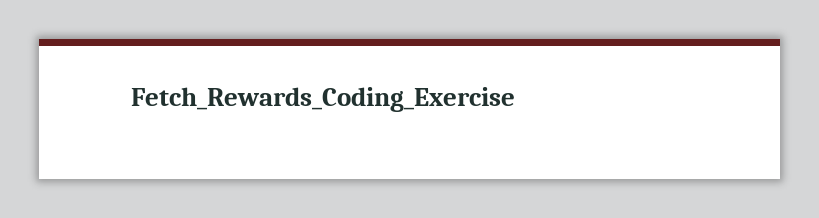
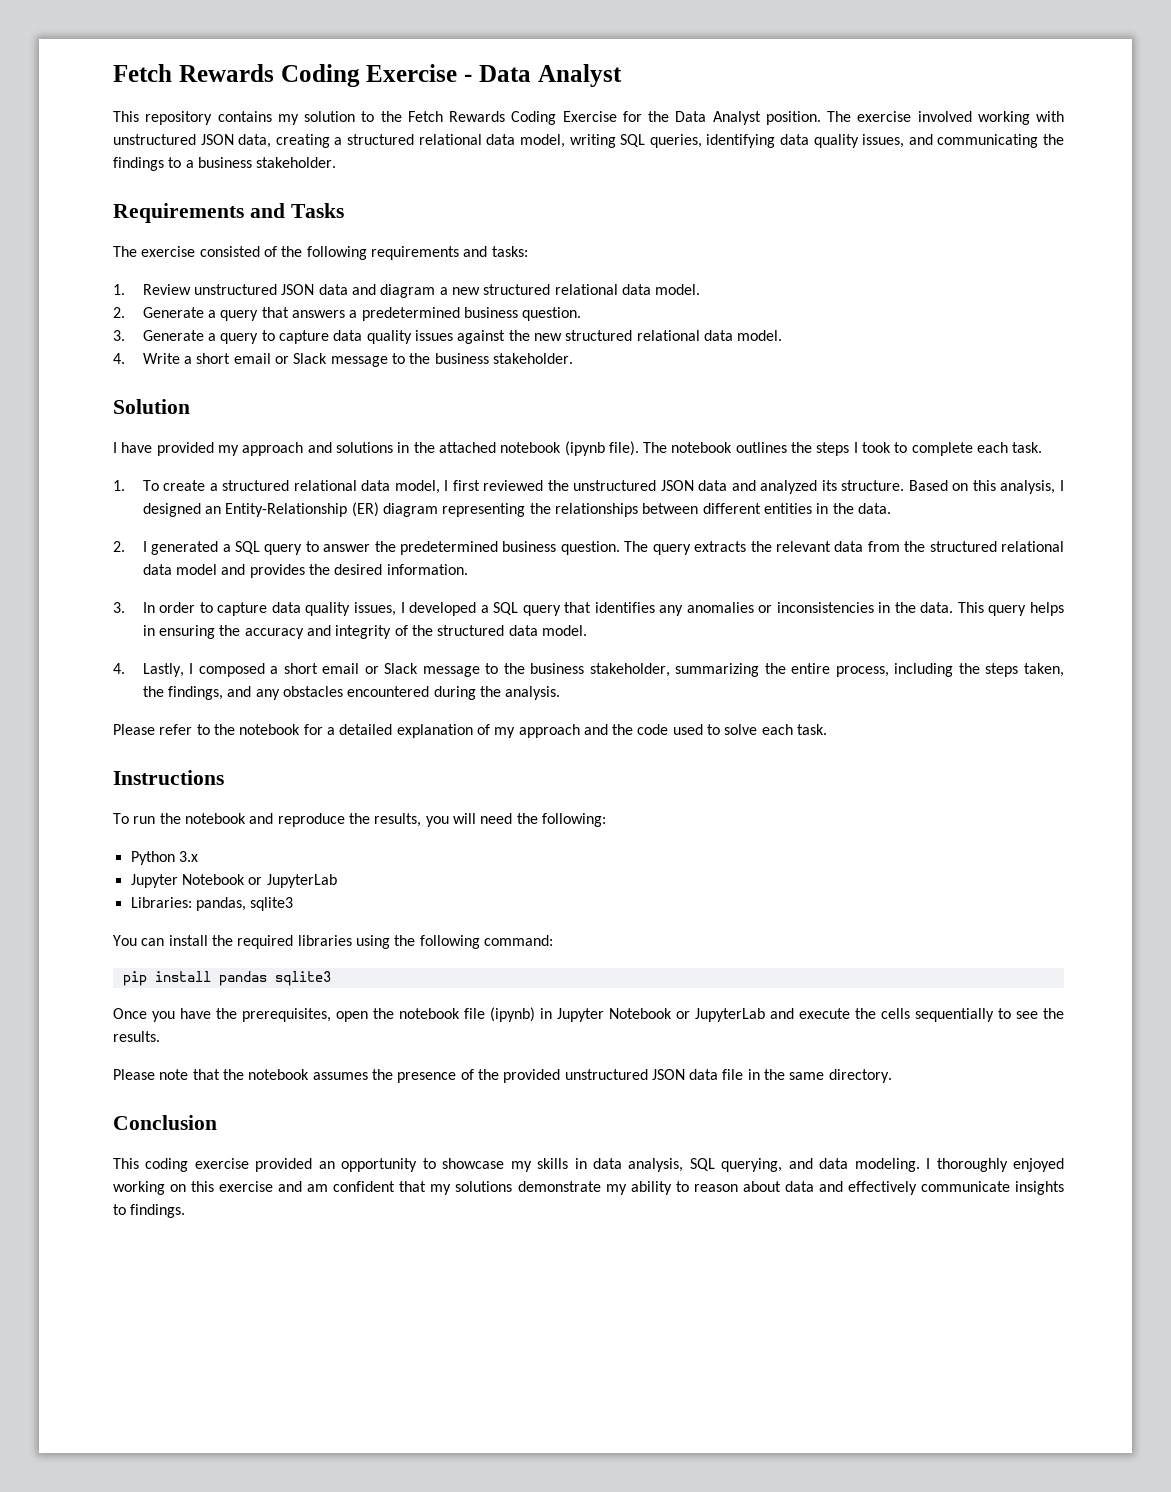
- Fetch_Rewards_Coding_Exercise
+ Fetch Rewards Coding Exercise - Data Analyst
+ This repository contains my solution to the Fetch Rewards Coding Exercise for the Data Analyst position. The exercise involved working with unstructured JSON data, creating a structured relational data model, writing SQL queries, identifying data quality issues, and communicating the findings to a business stakeholder.
+ Requirements and Tasks
+ The exercise consisted of the following requirements and tasks:
+ 1. Review unstructured JSON data and diagram a new structured relational data model.
+ 2. Generate a query that answers a predetermined business question.
+ 3. Generate a query to capture data quality issues against the new structured relational data model.
+ 4. Write a short email or Slack message to the business stakeholder.
+ Solution
+ I have provided my approach and solutions in the attached notebook (ipynb file). The notebook outlines the steps I took to complete each task.
+ 1. To create a structured relational data model, I first reviewed the unstructured JSON data and analyzed its structure. Based on this analysis, I designed an Entity-Relationship (ER) diagram representing the relationships between different entities in the data.
+ 2. I generated a SQL query to answer the predetermined business question. The query extracts the relevant data from the structured relational data model and provides the desired information.
+ 3. In order to capture data quality issues, I developed a SQL query that identifies any anomalies or inconsistencies in the data. This query helps in ensuring the accuracy and integrity of the structured data model.
+ 4. Lastly, I composed a short email or Slack message to the business stakeholder, summarizing the entire process, including the steps taken, the findings, and any obstacles encountered during the analysis.
+ Please refer to the notebook for a detailed explanation of my approach and the code used to solve each task.
+ Instructions
+ To run the notebook and reproduce the results, you will need the following:
+ Python 3.x
+ Jupyter Notebook or JupyterLab
+ Libraries: pandas, sqlite3
+ You can install the required libraries using the following command:
+ pip install pandas sqlite3
+ Once you have the prerequisites, open the notebook file (ipynb) in Jupyter Notebook or JupyterLab and execute the cells sequentially to see the results.
+ Please note that the notebook assumes the presence of the provided unstructured JSON data file in the same directory.
+ Conclusion
+ This coding exercise provided an opportunity to showcase my skills in data analysis, SQL querying, and data modeling. I thoroughly enjoyed working on this exercise and am confident that my solutions demonstrate my ability to reason about data and effectively communicate insights to findings.

